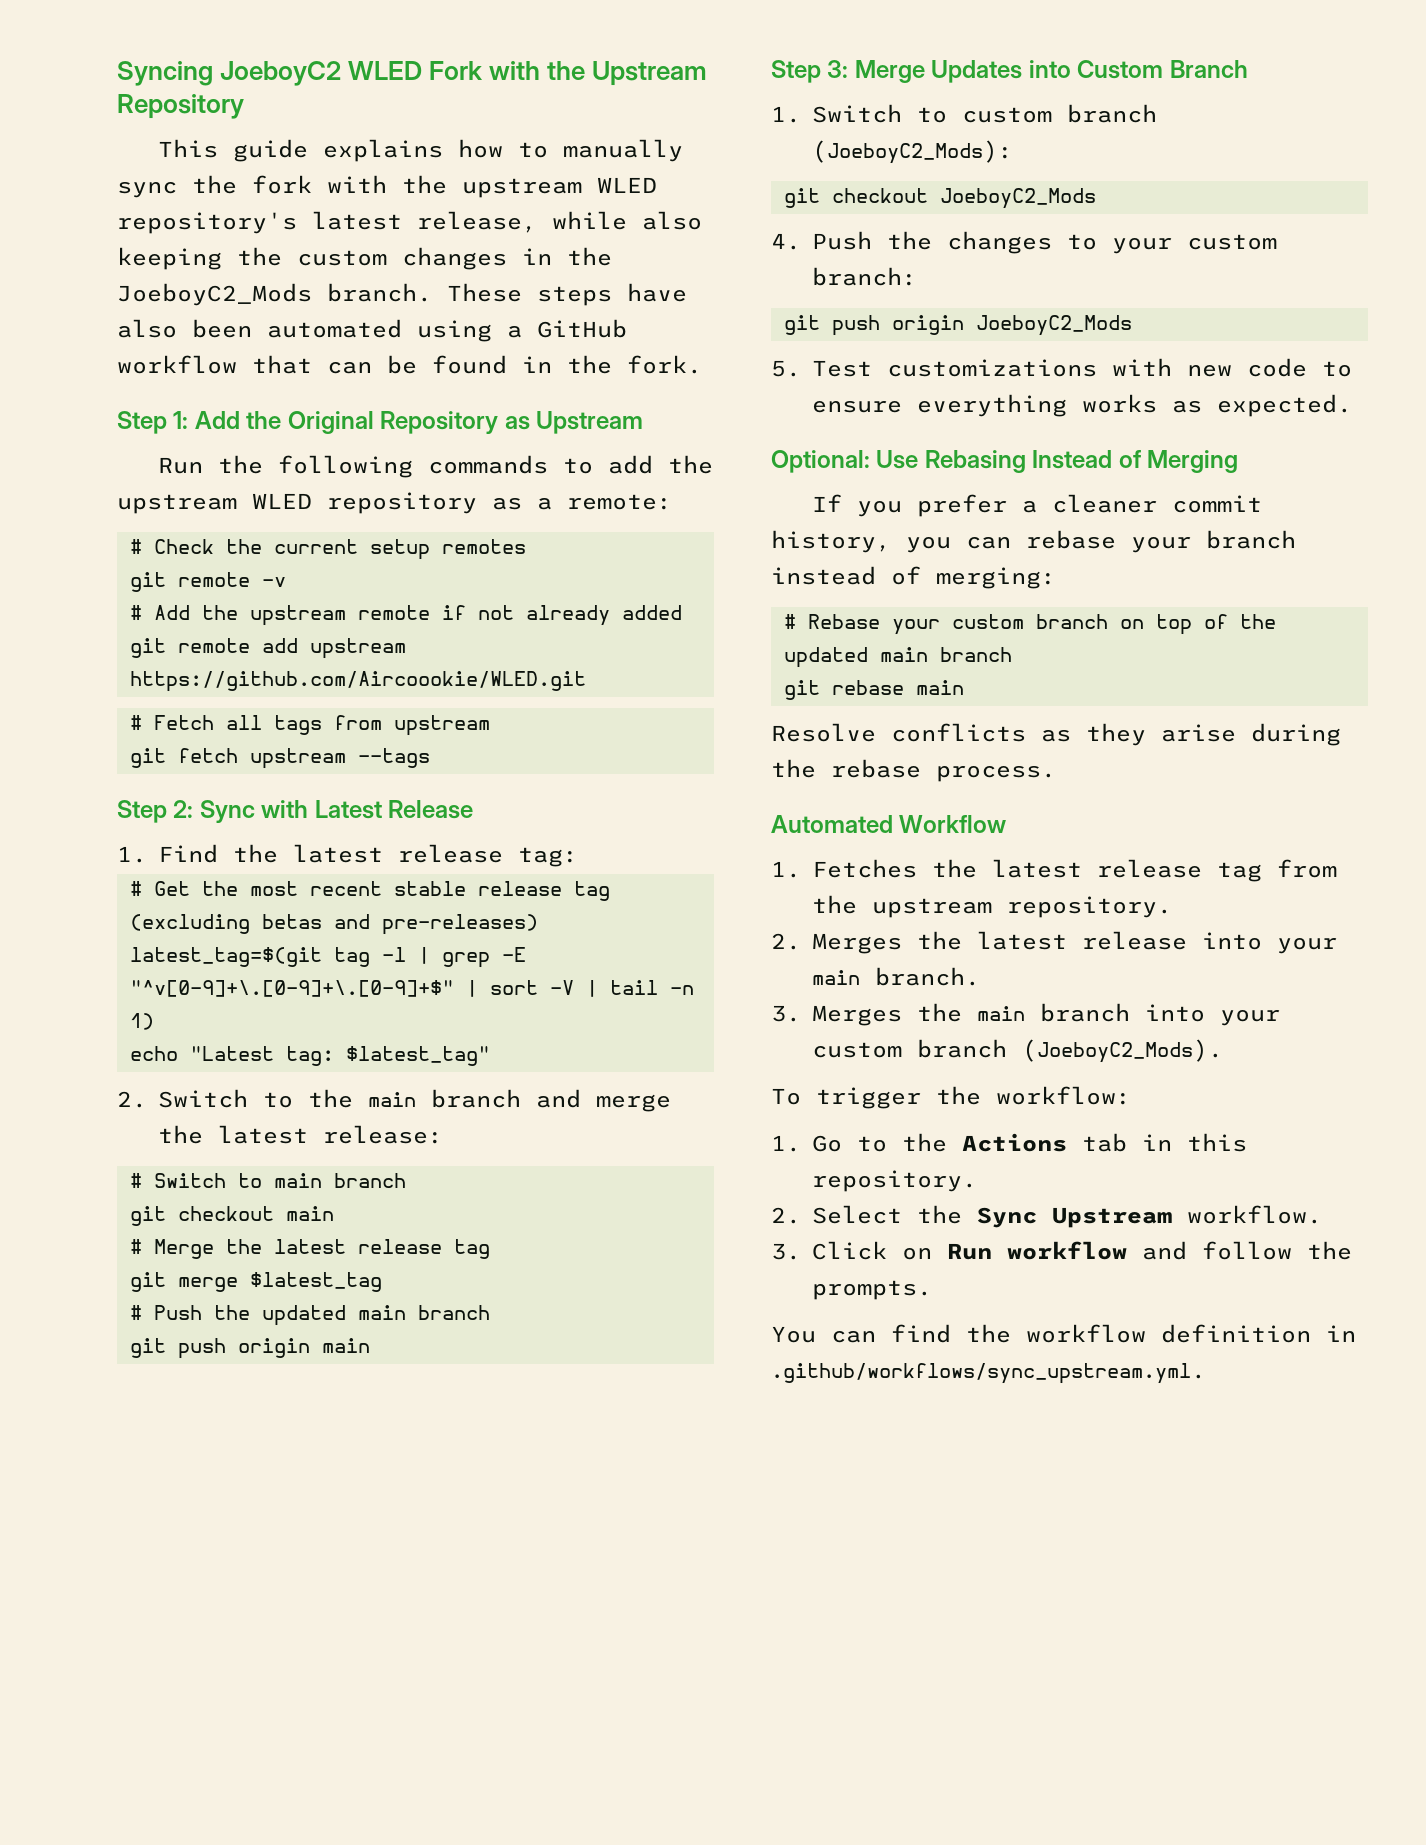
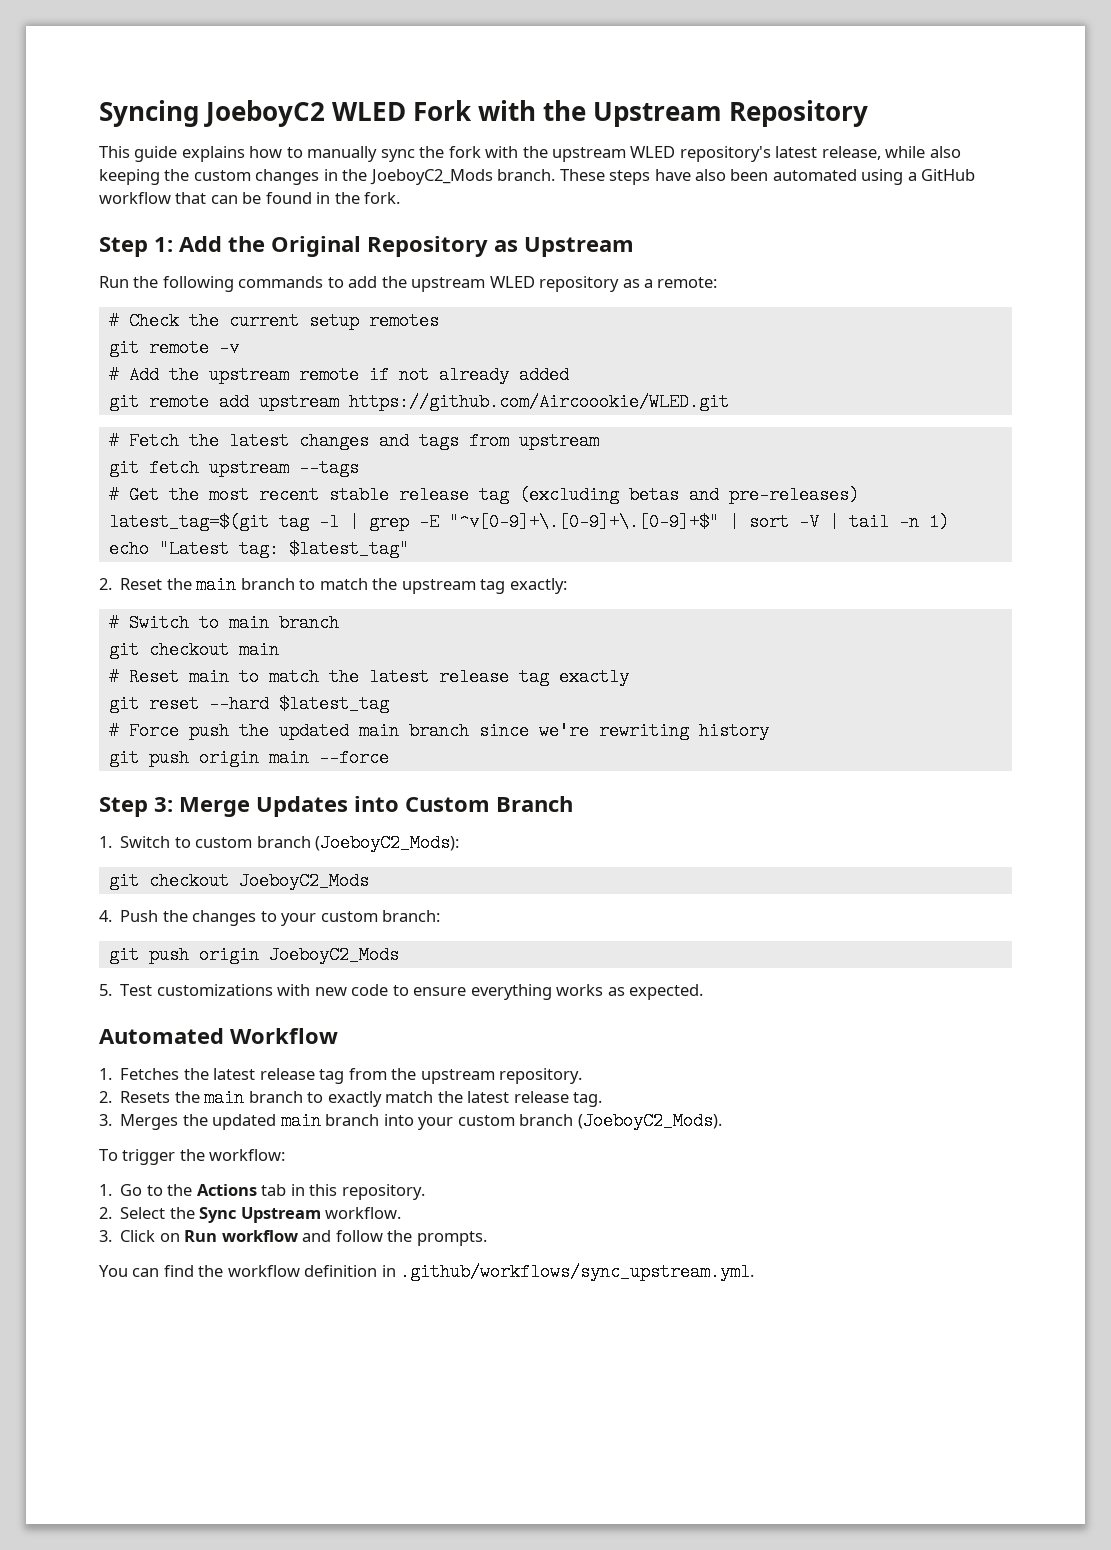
- # Fetch all tags from upstream
+ # Fetch the latest changes and tags from upstream
- Step 2: Sync with Latest Release
- 1. Find the latest release tag:
- 2. Switch to the main branch and merge the latest release:
+ 2. Reset the main branch to match the upstream tag exactly:
- # Merge the latest release tag
- git merge $latest_tag
+ # Reset main to match the latest release tag exactly
+ git reset --hard $latest_tag
- # Push the updated main branch
+ # Force push the updated main branch since we're rewriting history
- git push origin main
+ git push origin main --force
- Optional: Use Rebasing Instead of Merging
- If you prefer a cleaner commit history, you can rebase your branch instead of merging:
- # Rebase your custom branch on top of the updated main branch
- git rebase main
- Resolve conflicts as they arise during the rebase process.
- 2. Merges the latest release into your main branch.
+ 2. Resets the main branch to exactly match the latest release tag.
- 3. Merges the main branch into your custom branch (JoeboyC2_Mods).
+ 3. Merges the updated main branch into your custom branch (JoeboyC2_Mods).

